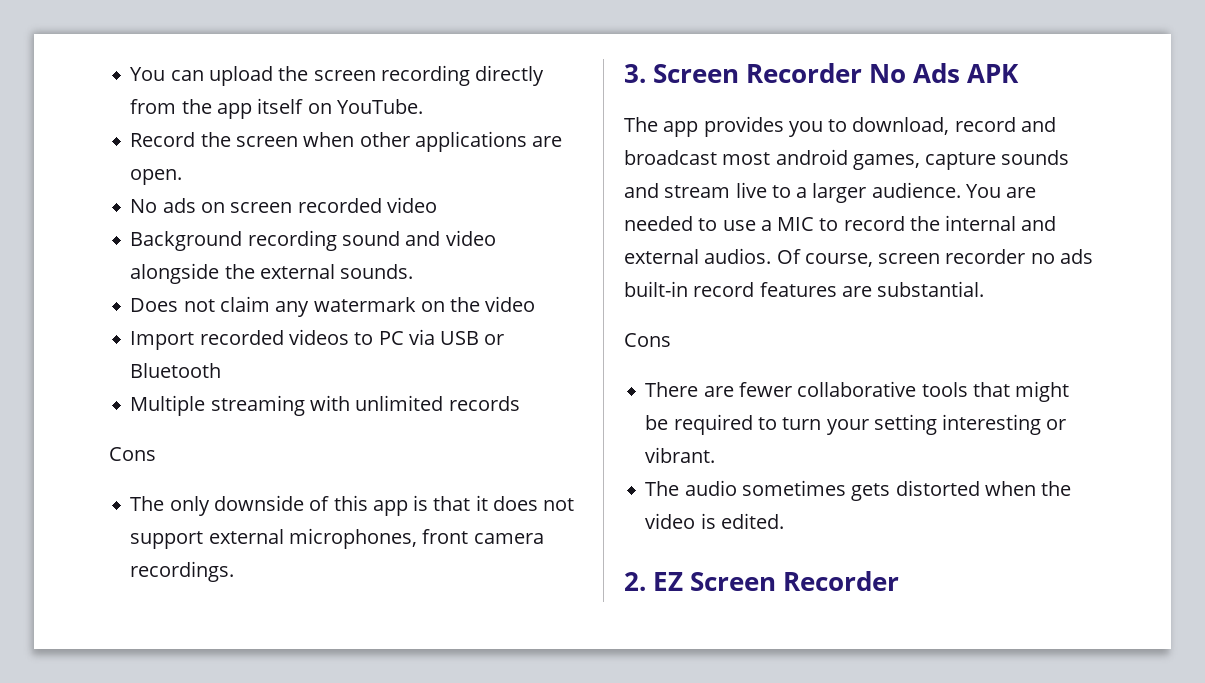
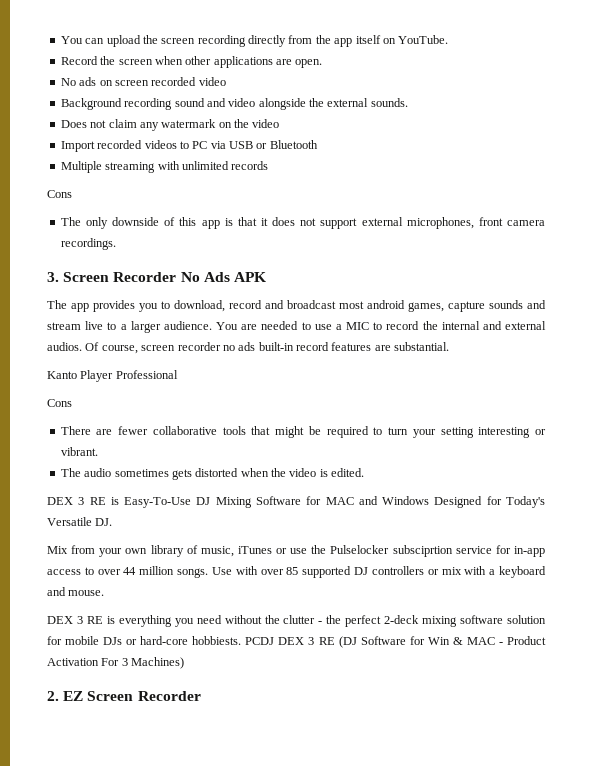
+ Kanto Player Professional
+ DEX 3 RE is Easy-To-Use DJ Mixing Software for MAC and Windows Designed for Today's Versatile DJ.
+ Mix from your own library of music, iTunes or use the Pulselocker subsciprtion service for in-app access to over 44 million songs. Use with over 85 supported DJ controllers or mix with a keyboard and mouse.
+ DEX 3 RE is everything you need without the clutter - the perfect 2-deck mixing software solution for mobile DJs or hard-core hobbiests. PCDJ DEX 3 RE (DJ Software for Win & MAC - Product Activation For 3 Machines)

